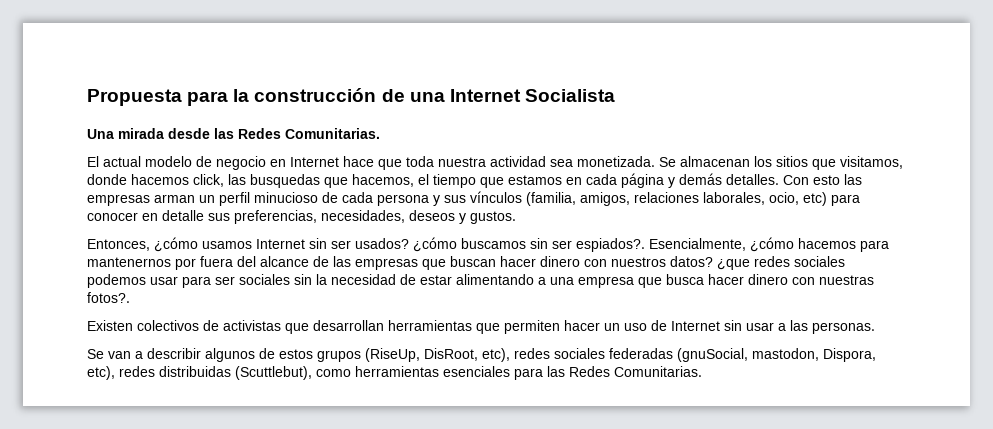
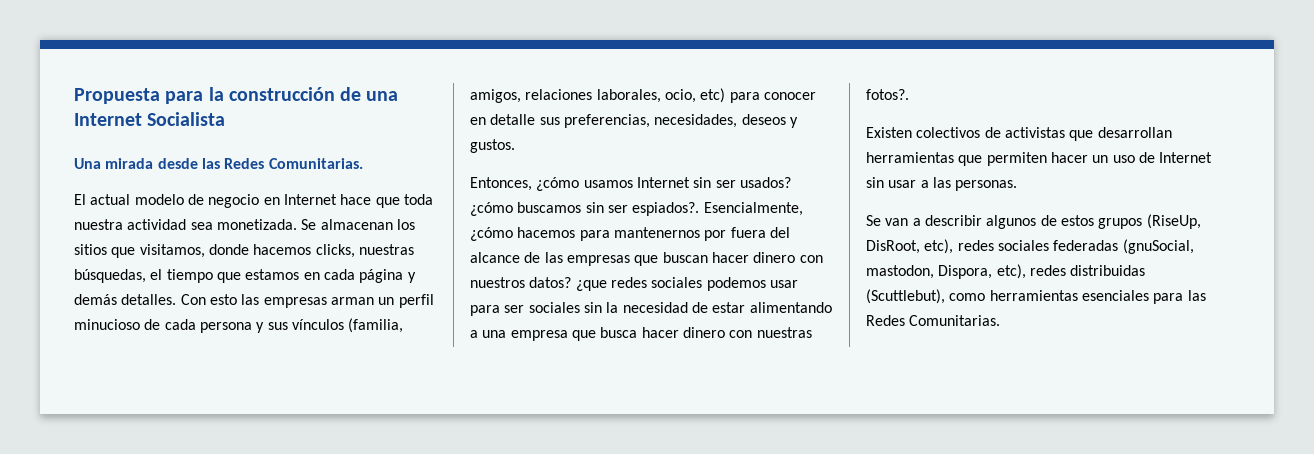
- Se almacenan los sitios que visitamos, donde hacemos click, las busquedas que hacemos, el tiempo que estamos en cada página y demás detalles.
+ Se almacenan los sitios que visitamos, donde hacemos clicks, nuestras búsquedas, el tiempo que estamos en cada página y demás detalles.

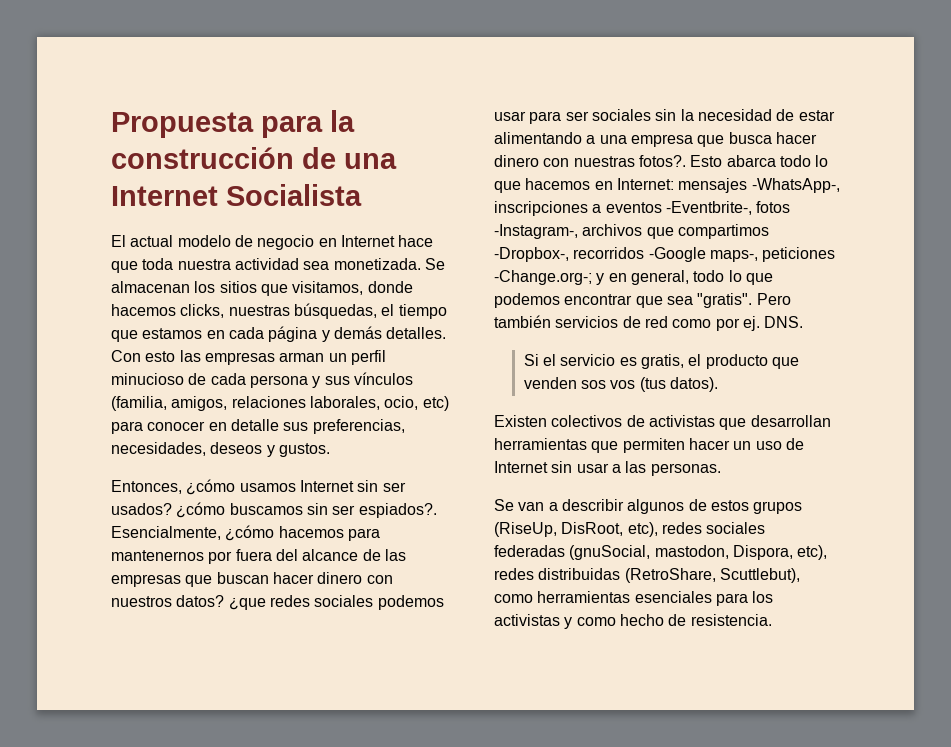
- Una mirada desde las Redes Comunitarias.
+ Esto abarca todo lo que hacemos en Internet: mensajes -WhatsApp-, inscripciones a eventos -Eventbrite-, fotos -Instagram-, archivos que compartimos -Dropbox-, recorridos -Google maps-, peticiones -Change.org-; y en general, todo lo que podemos encontrar que sea "gratis". Pero también servicios de red como por ej. DNS.
+ Si el servicio es gratis, el producto que venden sos vos (tus datos).
- Se van a describir algunos de estos grupos (RiseUp, DisRoot, etc), redes sociales federadas (gnuSocial, mastodon, Dispora, etc), redes distribuidas (Scuttlebut), como herramientas esenciales para las Redes Comunitarias.
+ Se van a describir algunos de estos grupos (RiseUp, DisRoot, etc), redes sociales federadas (gnuSocial, mastodon, Dispora, etc), redes distribuidas (RetroShare, Scuttlebut), como herramientas esenciales para los activistas y como hecho de resistencia.

